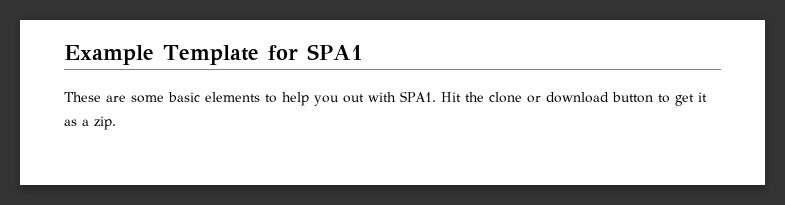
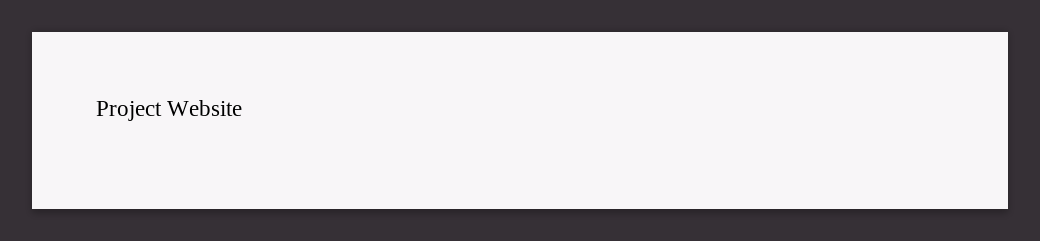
- Example Template for SPA1
- These are some basic elements to help you out with SPA1. Hit the clone or download button to get it as a zip.
+ Project Website

